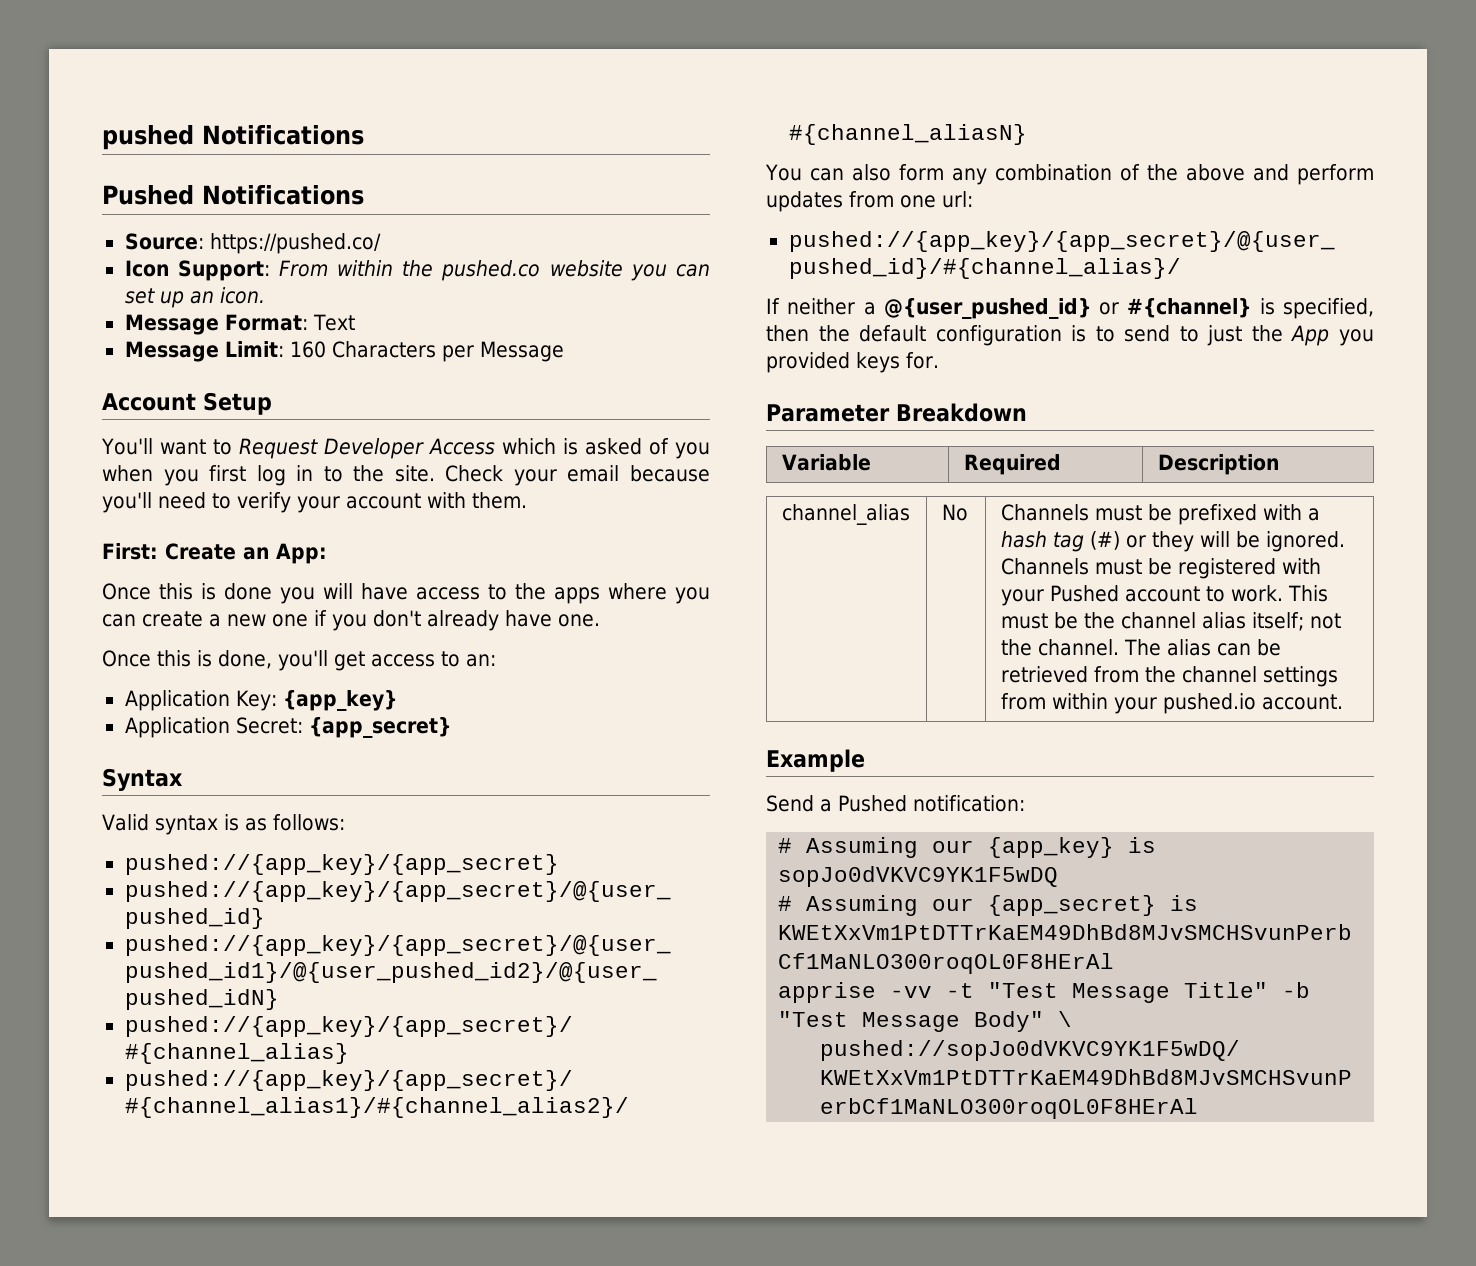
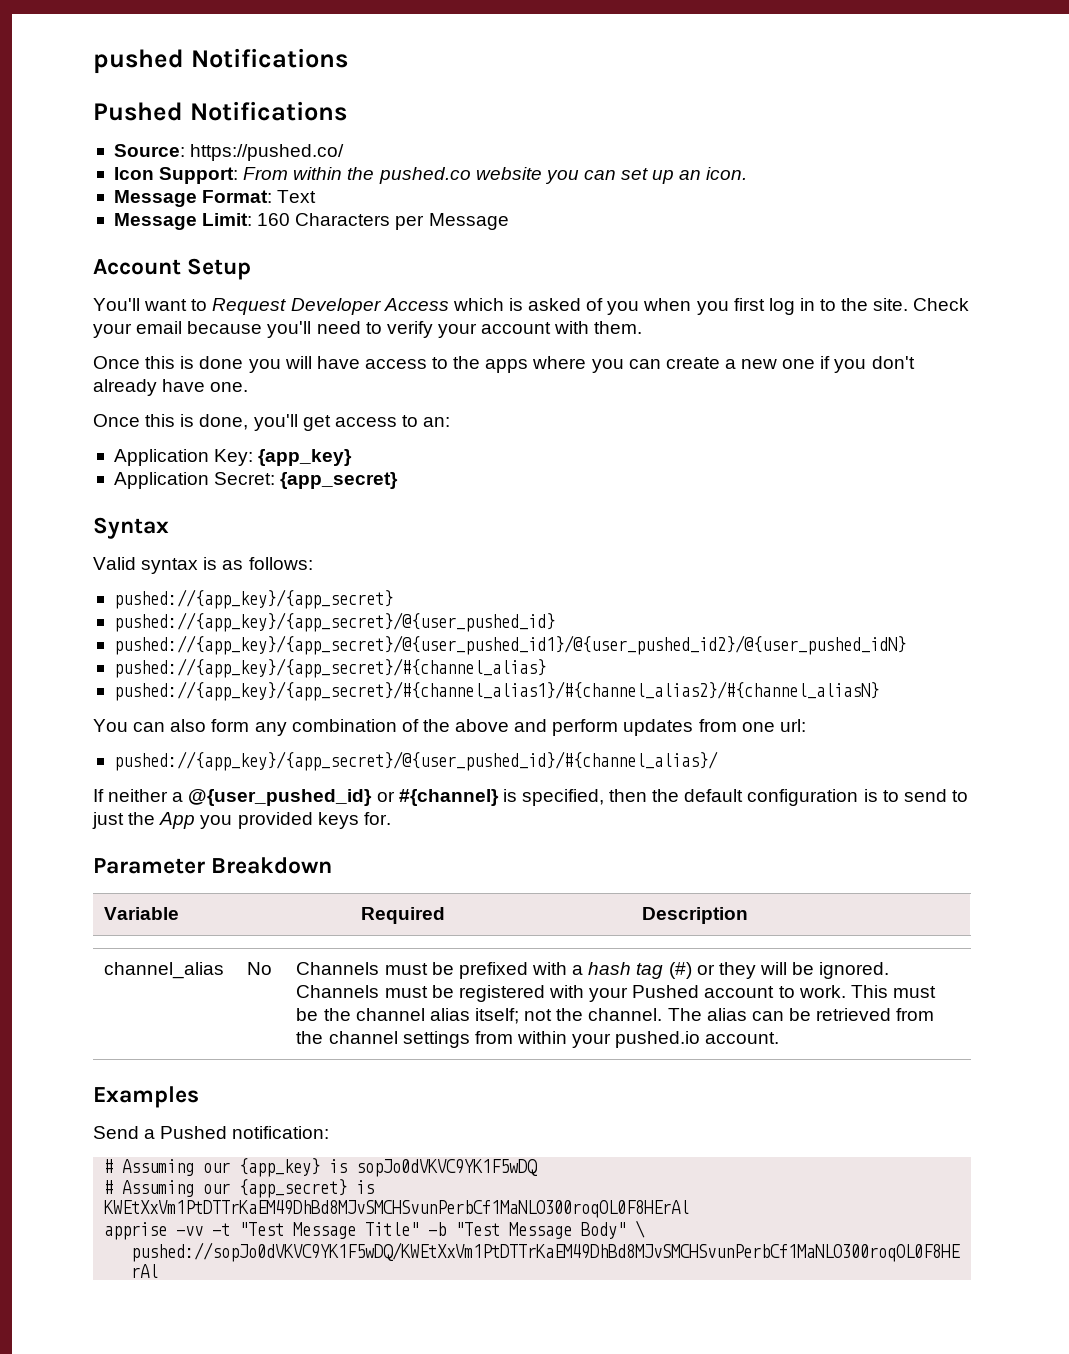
- First: Create an App:
- Example
+ Examples

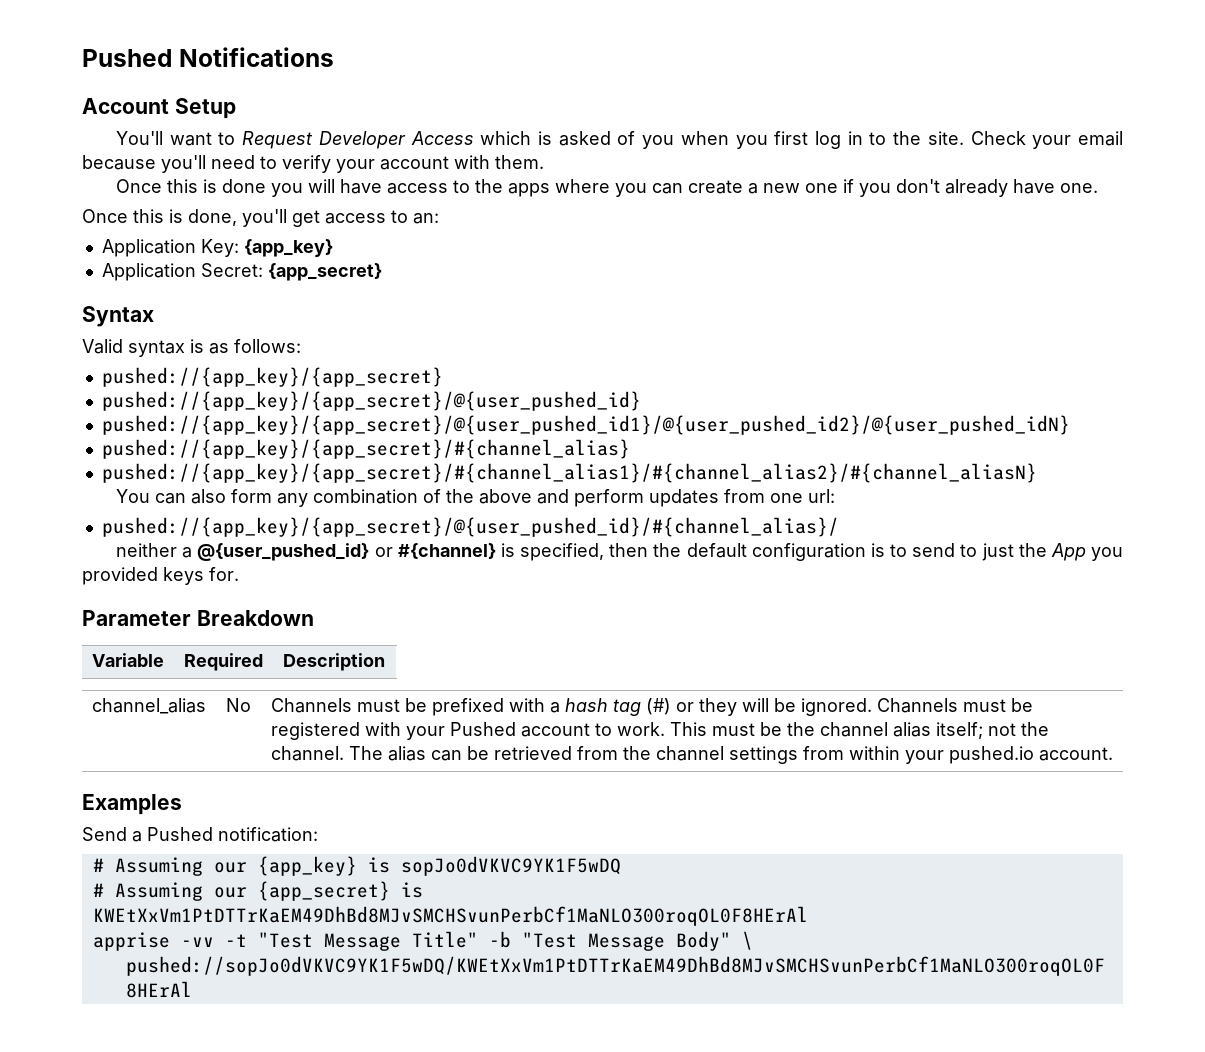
- pushed Notifications
- Source: https://pushed.co/
- Icon Support: From within the pushed.co website you can set up an icon.
- Message Format: Text
- Message Limit: 160 Characters per Message
- If neither a @{user_pushed_id} or #{channel} is specified, then the default configuration is to send to just the App you provided keys for.
+ neither a @{user_pushed_id} or #{channel} is specified, then the default configuration is to send to just the App you provided keys for.

